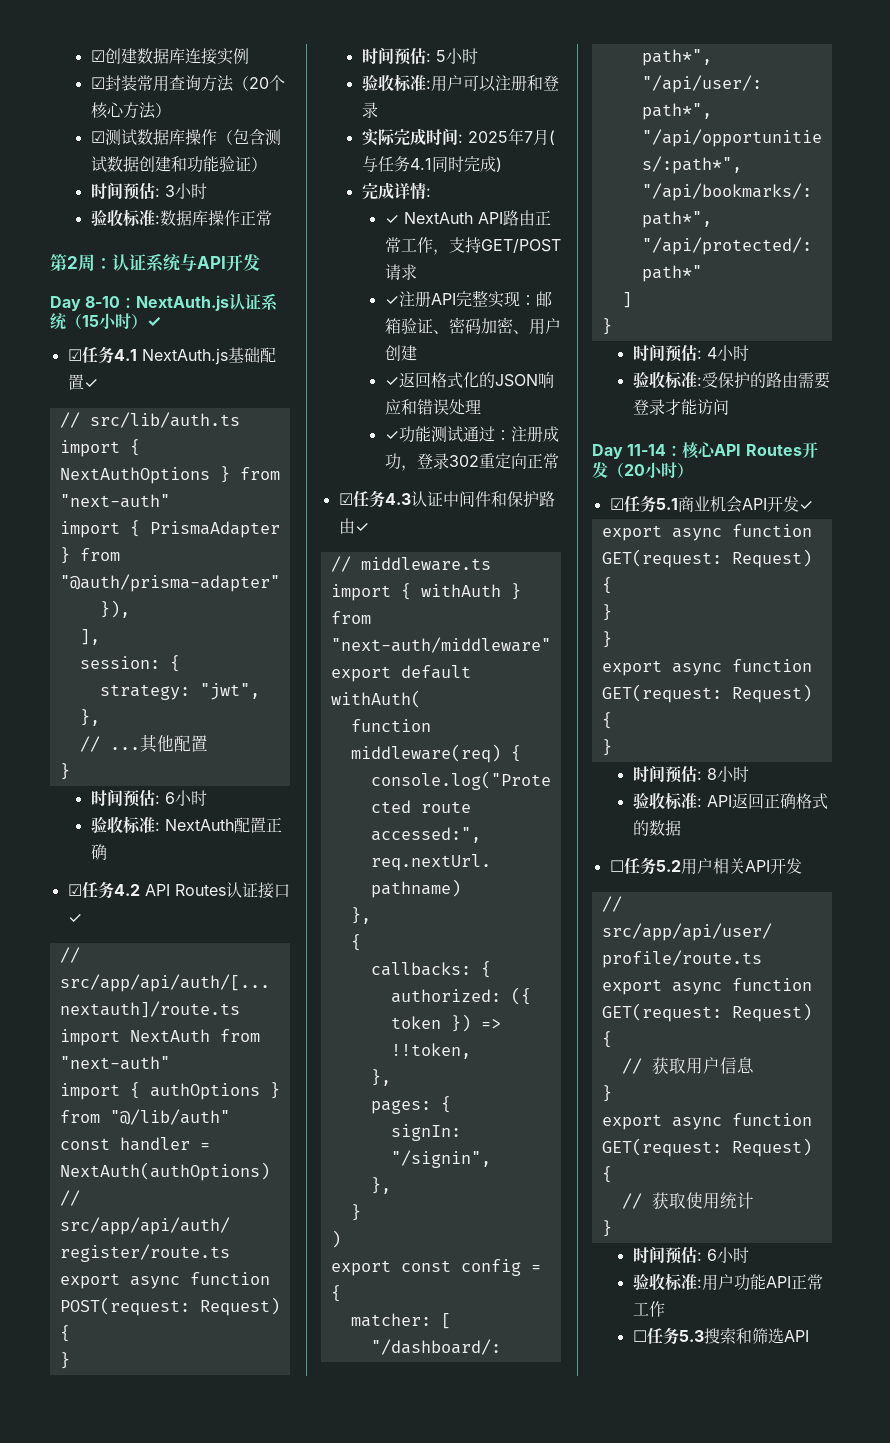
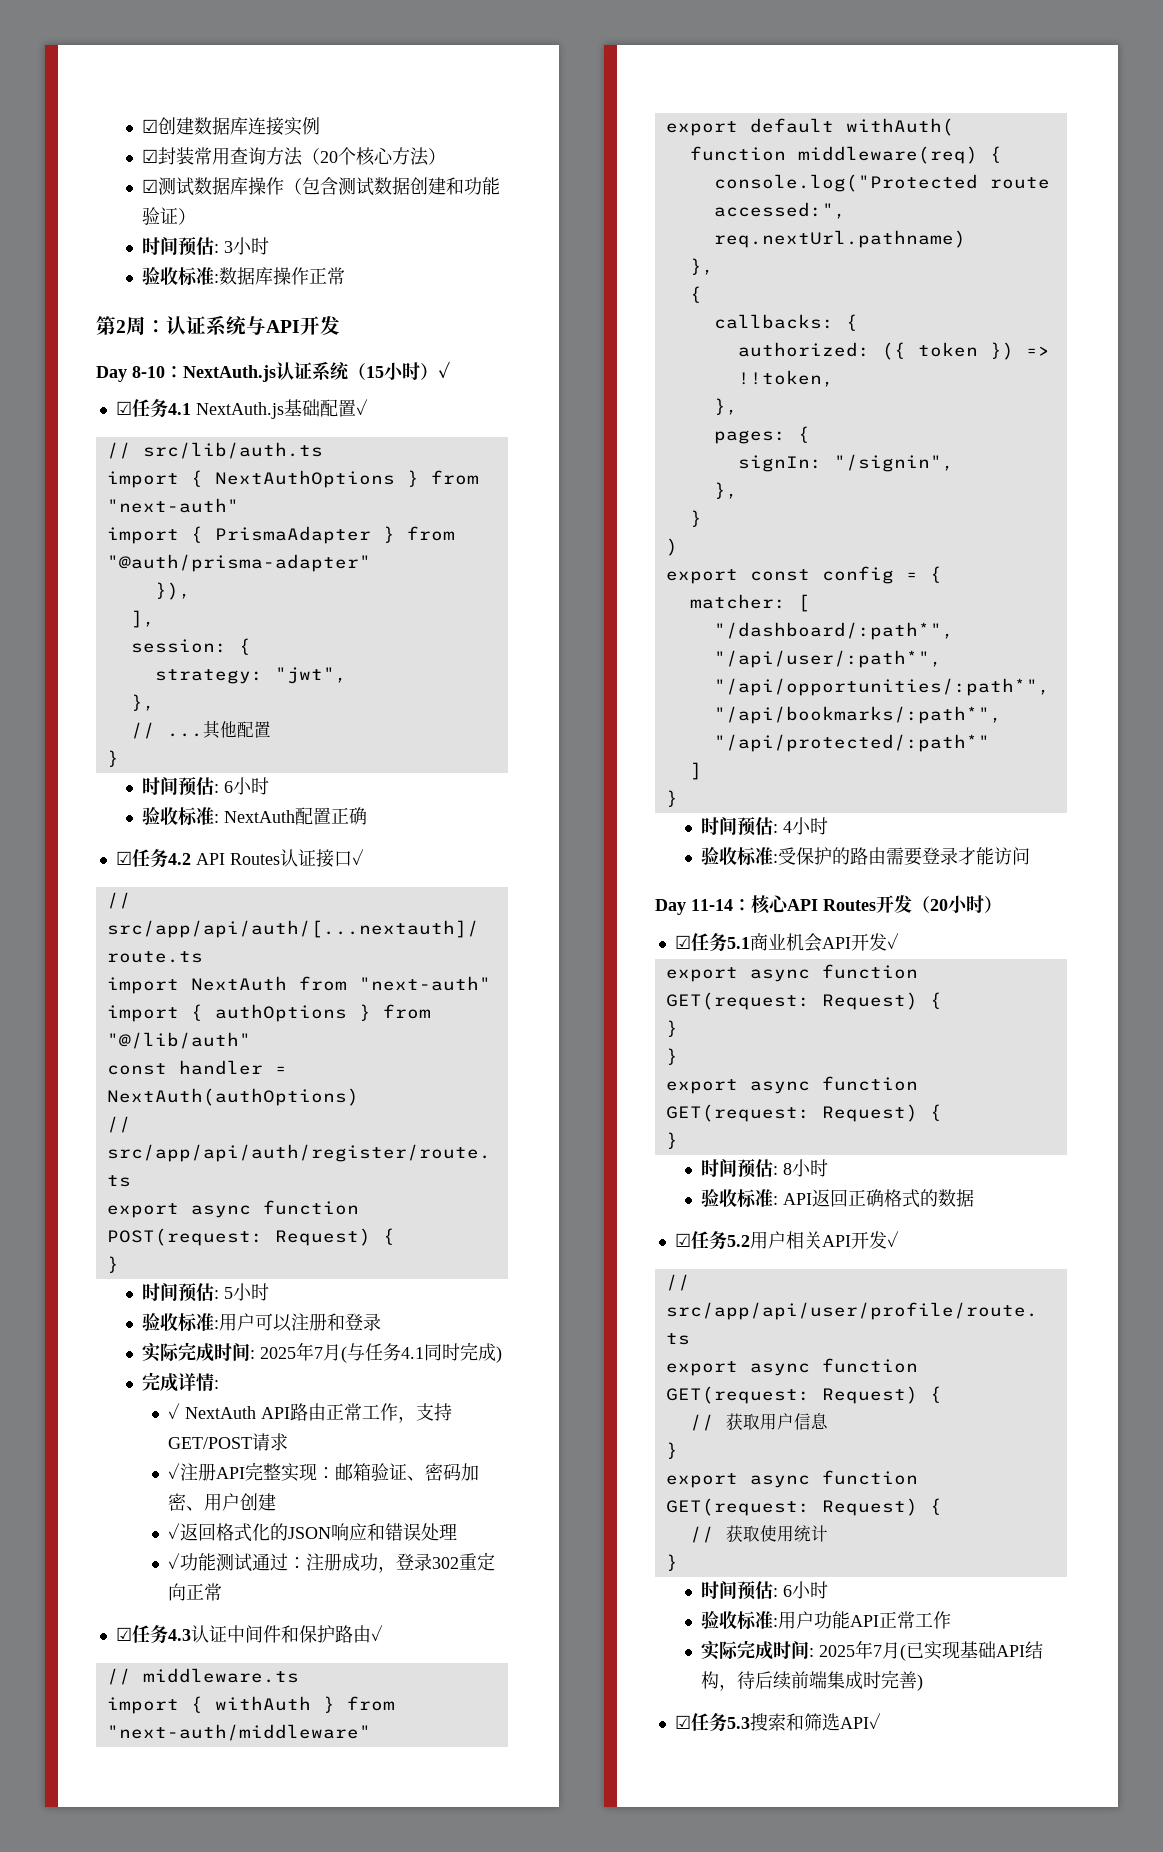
- ☐任务5.2用户相关API开发
+ ☑任务5.2用户相关API开发✓
- ☐任务5.3搜索和筛选API
+ 实际完成时间: 2025年7月(已实现基础API结构，待后续前端集成时完善)
+ ☑任务5.3搜索和筛选API✓

